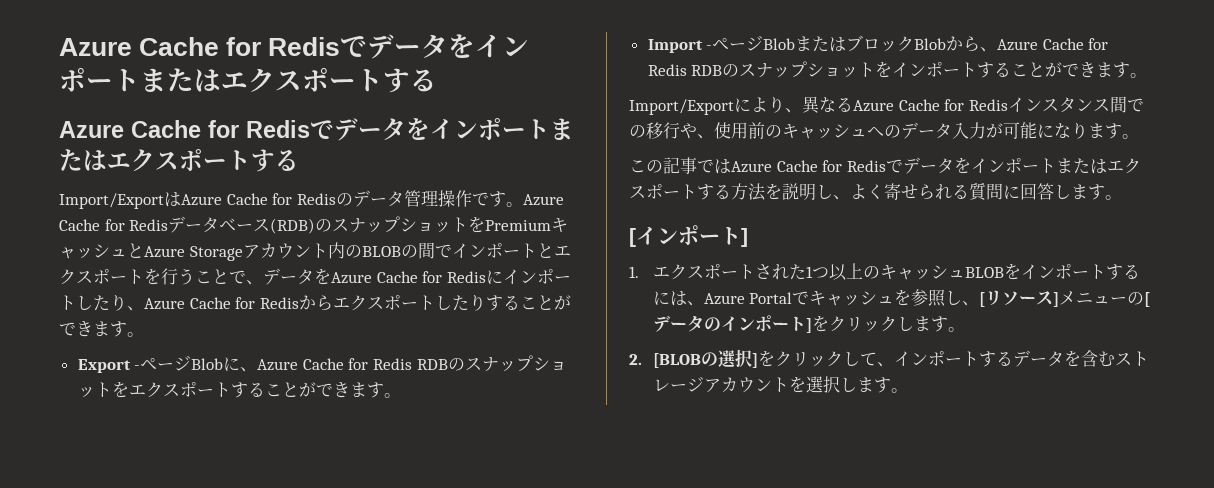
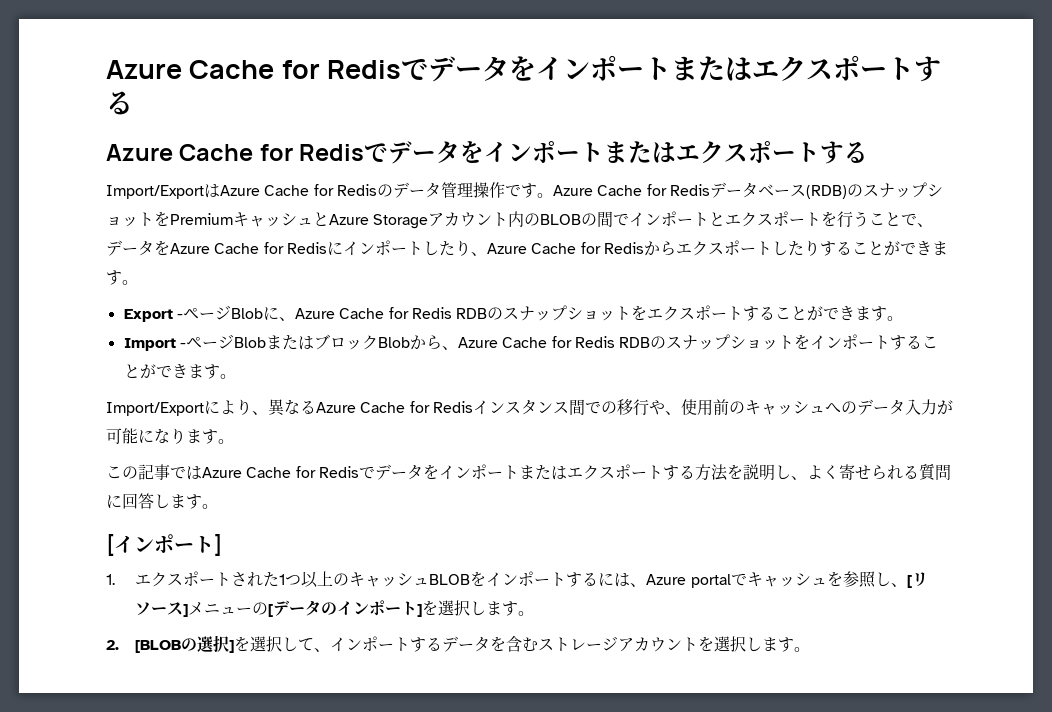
- 1.エクスポートされた1つ以上のキャッシュBLOBをインポートするには、Azure Portalでキャッシュを参照し、[リソース]メニューの[データのインポート]をクリックします。
+ 1.エクスポートされた1つ以上のキャッシュBLOBをインポートするには、Azure portalでキャッシュを参照し、[リソース]メニューの[データのインポート]を選択します。
- 2. [BLOBの選択]をクリックして、インポートするデータを含むストレージアカウントを選択します。
+ 2. [BLOBの選択]を選択して、インポートするデータを含むストレージアカウントを選択します。

